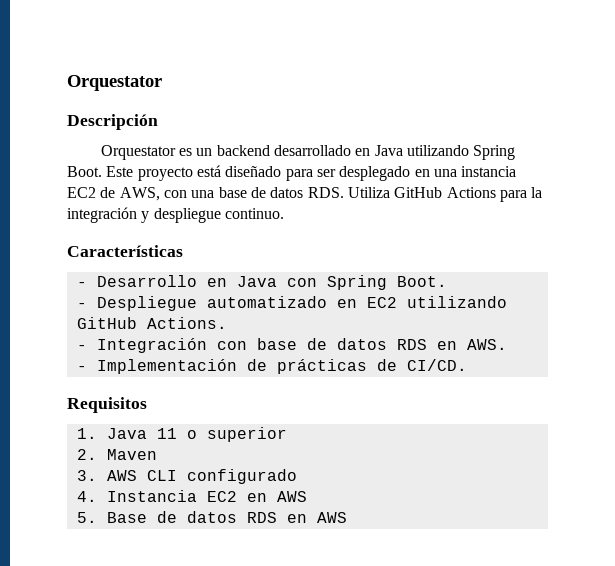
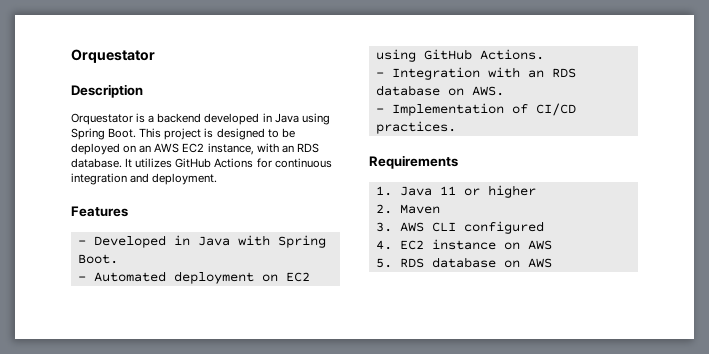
- Descripción
- Orquestator es un backend desarrollado en Java utilizando Spring Boot. Este proyecto está diseñado para ser desplegado en una instancia EC2 de AWS, con una base de datos RDS. Utiliza GitHub Actions para la integración y despliegue continuo.
- Características
- - Desarrollo en Java con Spring Boot.
- - Despliegue automatizado en EC2 utilizando GitHub Actions.
- - Integración con base de datos RDS en AWS.
- - Implementación de prácticas de CI/CD.
- Requisitos
+ Description
+ Orquestator is a backend developed in Java using Spring Boot. This project is designed to be deployed on an AWS EC2 instance, with an RDS database. It utilizes GitHub Actions for continuous integration and deployment.
+ Features
+ - Developed in Java with Spring Boot.
+ - Automated deployment on EC2 using GitHub Actions.
+ - Integration with an RDS database on AWS.
+ - Implementation of CI/CD practices.
+ Requirements
- 1. Java 11 o superior
+ 1. Java 11 or higher
- 3. AWS CLI configurado
+ 3. AWS CLI configured
- 4. Instancia EC2 en AWS
+ 4. EC2 instance on AWS
- 5. Base de datos RDS en AWS
+ 5. RDS database on AWS

